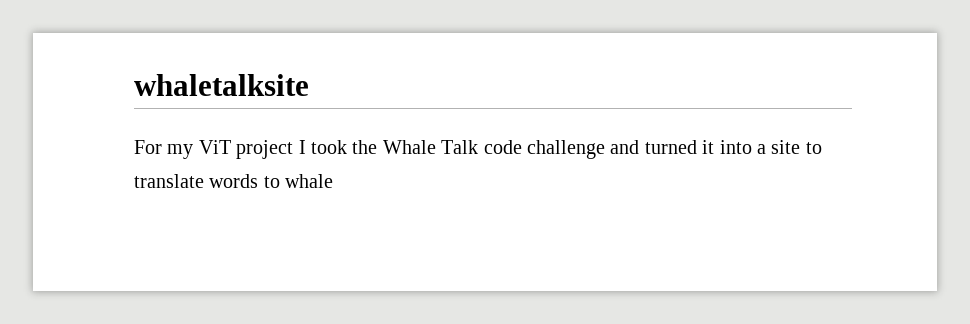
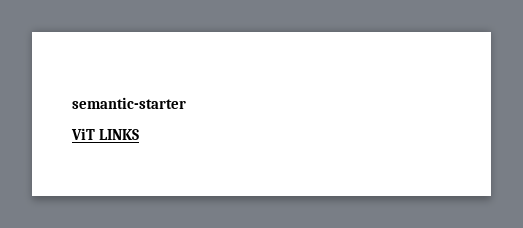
- whaletalksite
- For my ViT project I took the Whale Talk code challenge and turned it into a site to translate words to whale
+ semantic-starter
+ ViT LINKS

